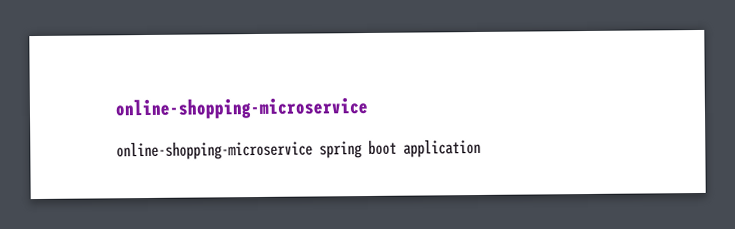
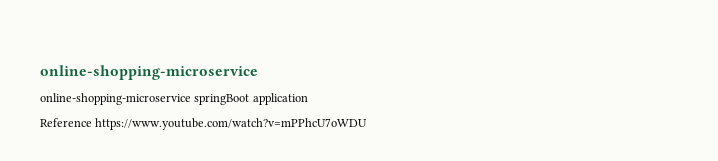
- online-shopping-microservice spring boot application
+ online-shopping-microservice springBoot application
+ Reference https://www.youtube.com/watch?v=mPPhcU7oWDU

